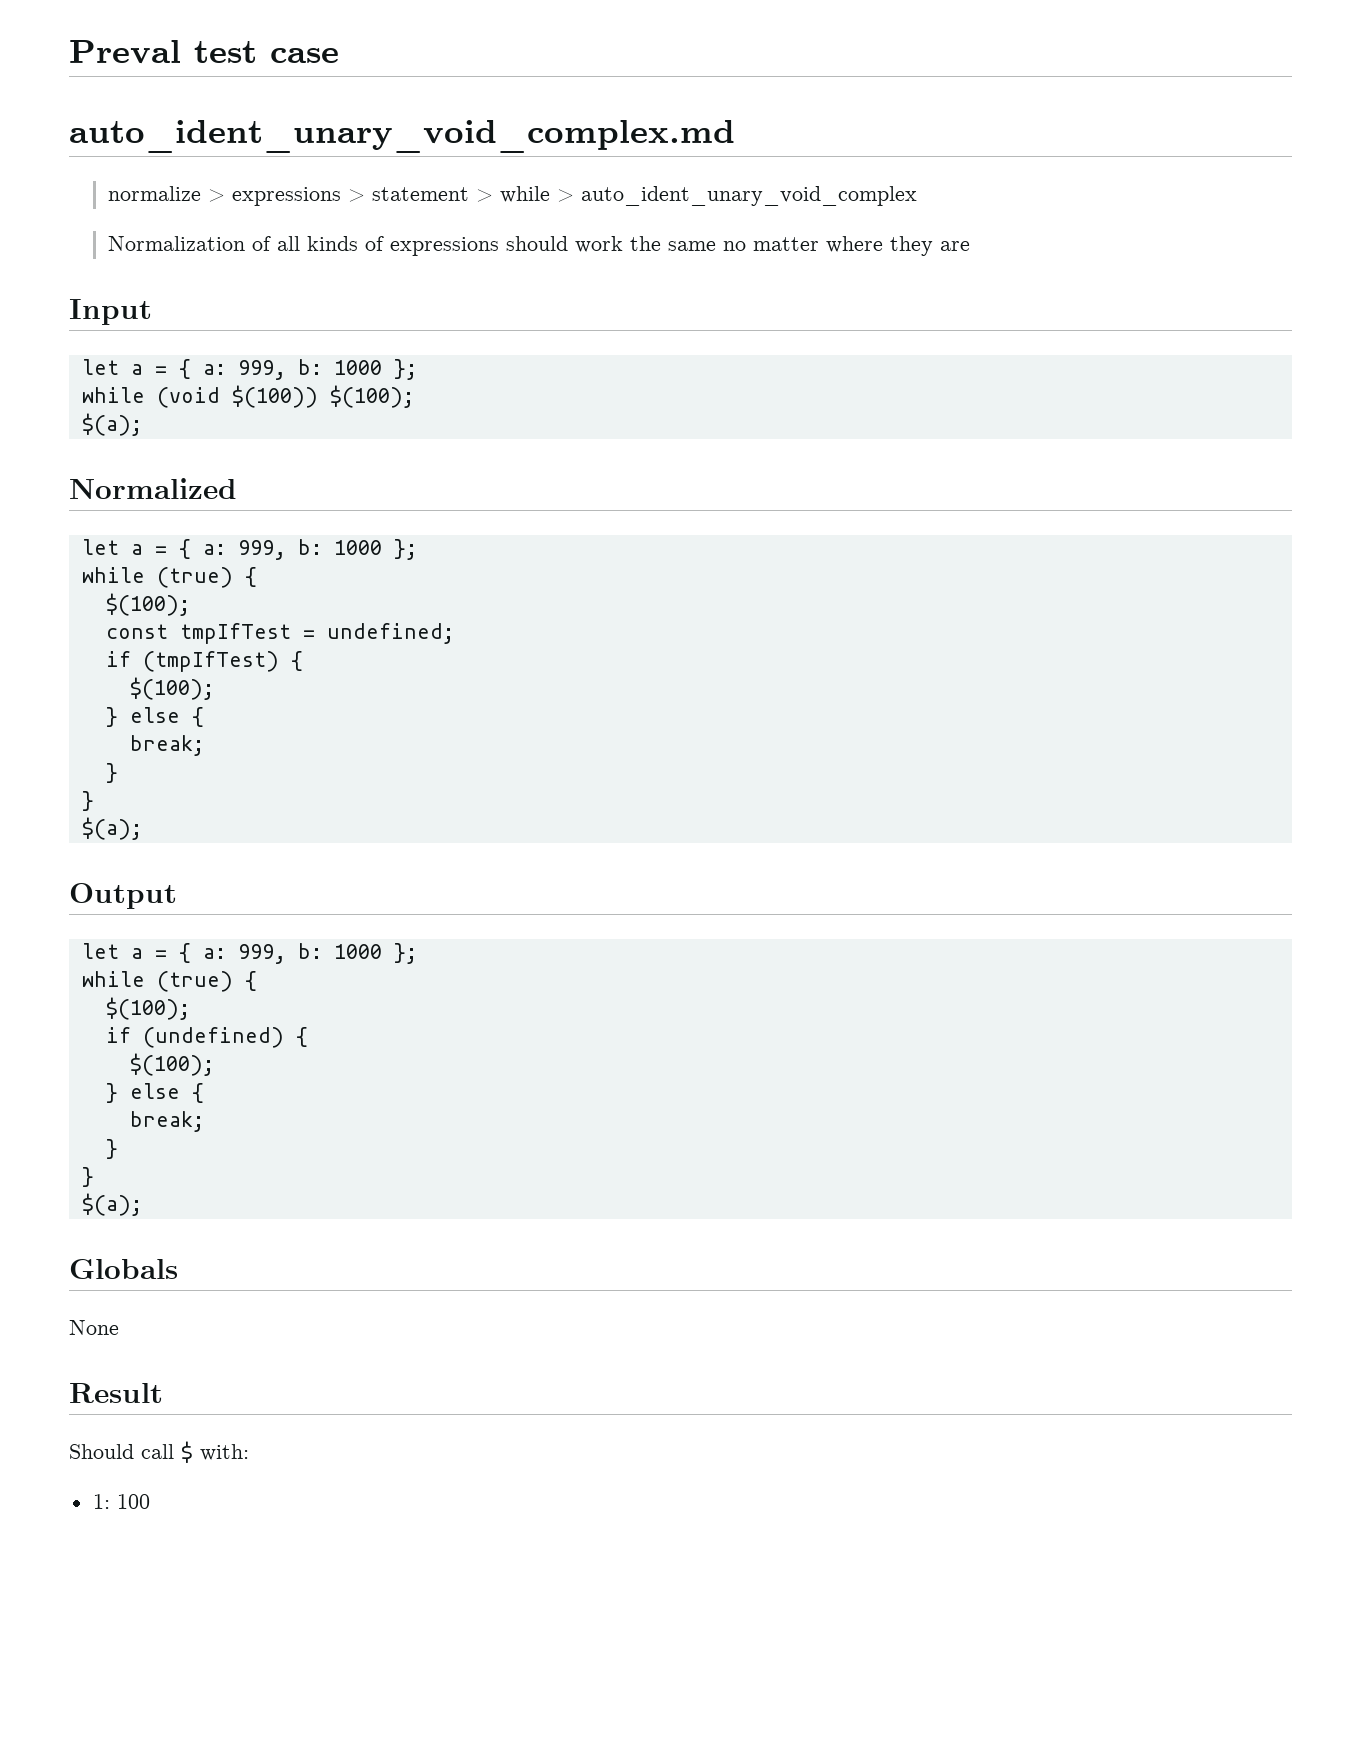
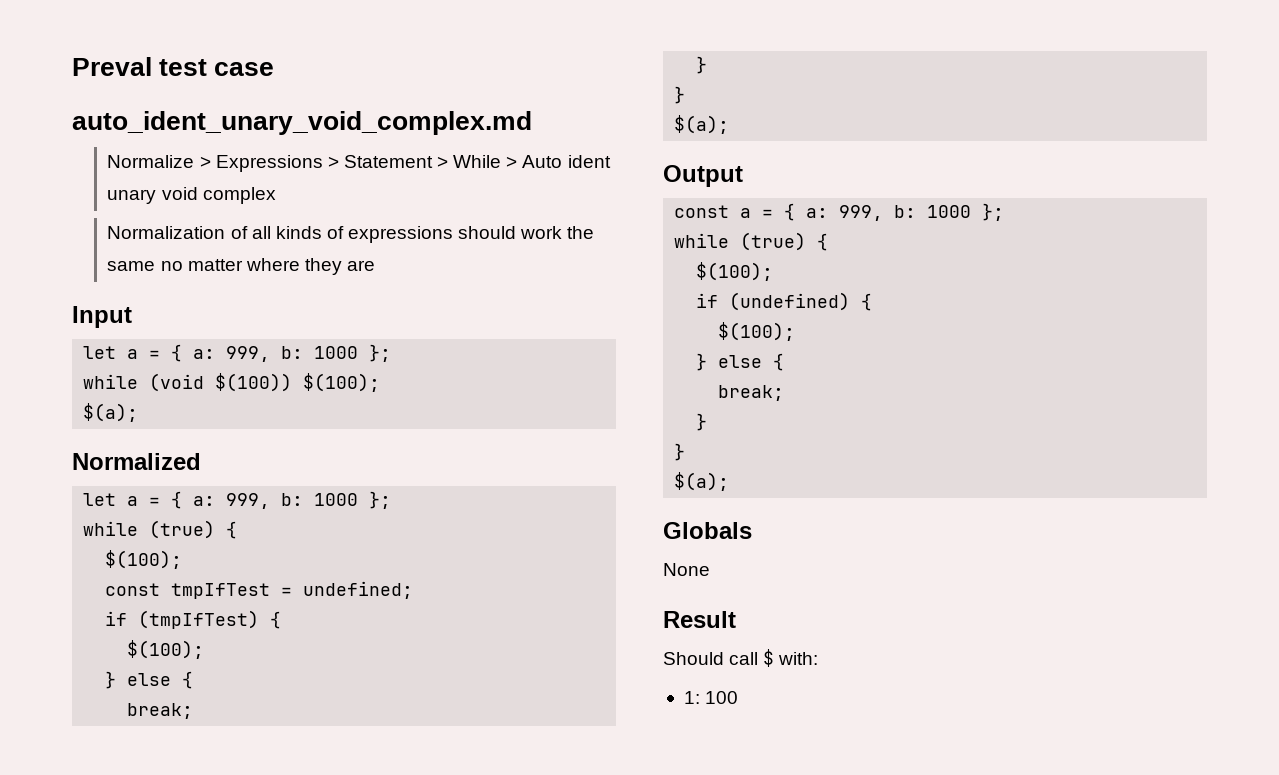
- normalize > expressions > statement > while > auto_ident_unary_void_complex
+ Normalize > Expressions > Statement > While > Auto ident unary void complex
  Output
- let a = { a: 999, b: 1000 };
+ const a = { a: 999, b: 1000 };

